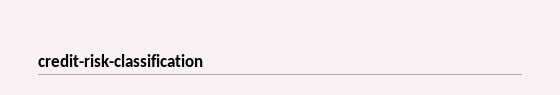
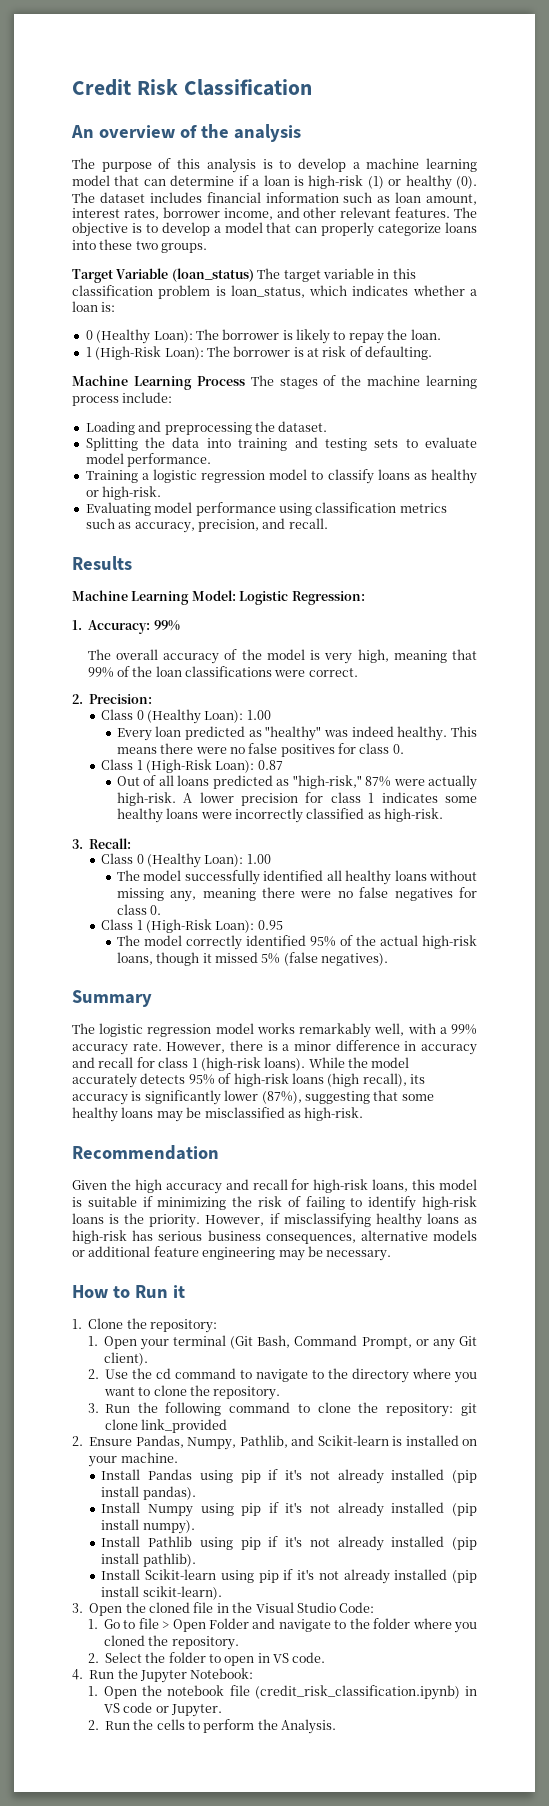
- credit-risk-classification
+ Credit Risk Classification
+ An overview of the analysis
+ The purpose of this analysis is to develop a machine learning model that can determine if a loan is high-risk (1) or healthy (0). The dataset includes financial information such as loan amount, interest rates, borrower income, and other relevant features. The objective is to develop a model that can properly categorize loans into these two groups.
+ Target Variable (loan_status) The target variable in this classification problem is loan_status, which indicates whether a loan is:
+ 0 (Healthy Loan): The borrower is likely to repay the loan.
+ 1 (High-Risk Loan): The borrower is at risk of defaulting.
+ Machine Learning Process The stages of the machine learning process include:
+ Loading and preprocessing the dataset.
+ Splitting the data into training and testing sets to evaluate model performance.
+ Training a logistic regression model to classify loans as healthy or high-risk.
+ Evaluating model performance using classification metrics such as accuracy, precision, and recall.
+ Results
+ Machine Learning Model: Logistic Regression:
+ 1. Accuracy: 99%
+ The overall accuracy of the model is very high, meaning that 99% of the loan classifications were correct.
+ 2. Precision:
+ Class 0 (Healthy Loan): 1.00
+ Every loan predicted as "healthy" was indeed healthy. This means there were no false positives for class 0.
+ Class 1 (High-Risk Loan): 0.87
+ Out of all loans predicted as "high-risk," 87% were actually high-risk. A lower precision for class 1 indicates some healthy loans were incorrectly classified as high-risk.
+ 3. Recall:
+ Class 0 (Healthy Loan): 1.00
+ The model successfully identified all healthy loans without missing any, meaning there were no false negatives for class 0.
+ Class 1 (High-Risk Loan): 0.95
+ The model correctly identified 95% of the actual high-risk loans, though it missed 5% (false negatives).
+ Summary
+ The logistic regression model works remarkably well, with a 99% accuracy rate. However, there is a minor difference in accuracy and recall for class 1 (high-risk loans). While the model accurately detects 95% of high-risk loans (high recall), its accuracy is significantly lower (87%), suggesting that some healthy loans may be misclassified as high-risk.
+ Recommendation
+ Given the high accuracy and recall for high-risk loans, this model is suitable if minimizing the risk of failing to identify high-risk loans is the priority. However, if misclassifying healthy loans as high-risk has serious business consequences, alternative models or additional feature engineering may be necessary.
+ How to Run it
+ 1. Clone the repository:
+ 1. Open your terminal (Git Bash, Command Prompt, or any Git client).
+ 2. Use the cd command to navigate to the directory where you want to clone the repository.
+ 3. Run the following command to clone the repository: git clone link_provided
+ 2. Ensure Pandas, Numpy, Pathlib, and Scikit-learn is installed on your machine.
+ Install Pandas using pip if it's not already installed (pip install pandas).
+ Install Numpy using pip if it's not already installed (pip install numpy).
+ Install Pathlib using pip if it's not already installed (pip install pathlib).
+ Install Scikit-learn using pip if it's not already installed (pip install scikit-learn).
+ 3. Open the cloned file in the Visual Studio Code:
+ 1. Go to file > Open Folder and navigate to the folder where you cloned the repository.
+ 2. Select the folder to open in VS code.
+ 4. Run the Jupyter Notebook:
+ 1. Open the notebook file (credit_risk_classification.ipynb) in VS code or Jupyter.
+ 2. Run the cells to perform the Analysis.

